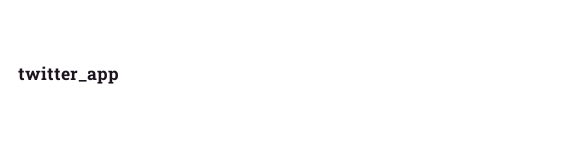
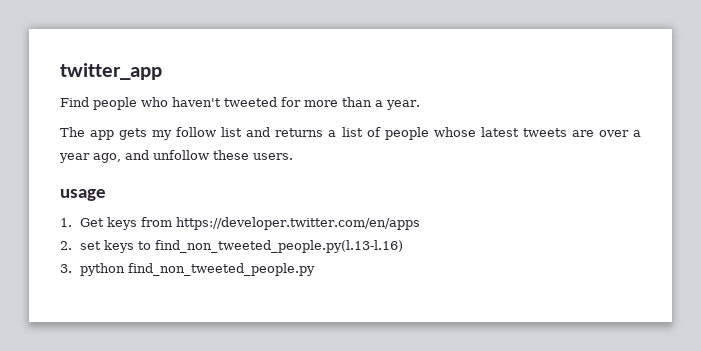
+ Find people who haven't tweeted for more than a year.
+ The app gets my follow list and returns a list of people whose latest tweets are over a year ago, and unfollow these users.
+ usage
+ 1. Get keys from https://developer.twitter.com/en/apps
+ 2. set keys to find_non_tweeted_people.py(l.13-l.16)
+ 3. python find_non_tweeted_people.py

